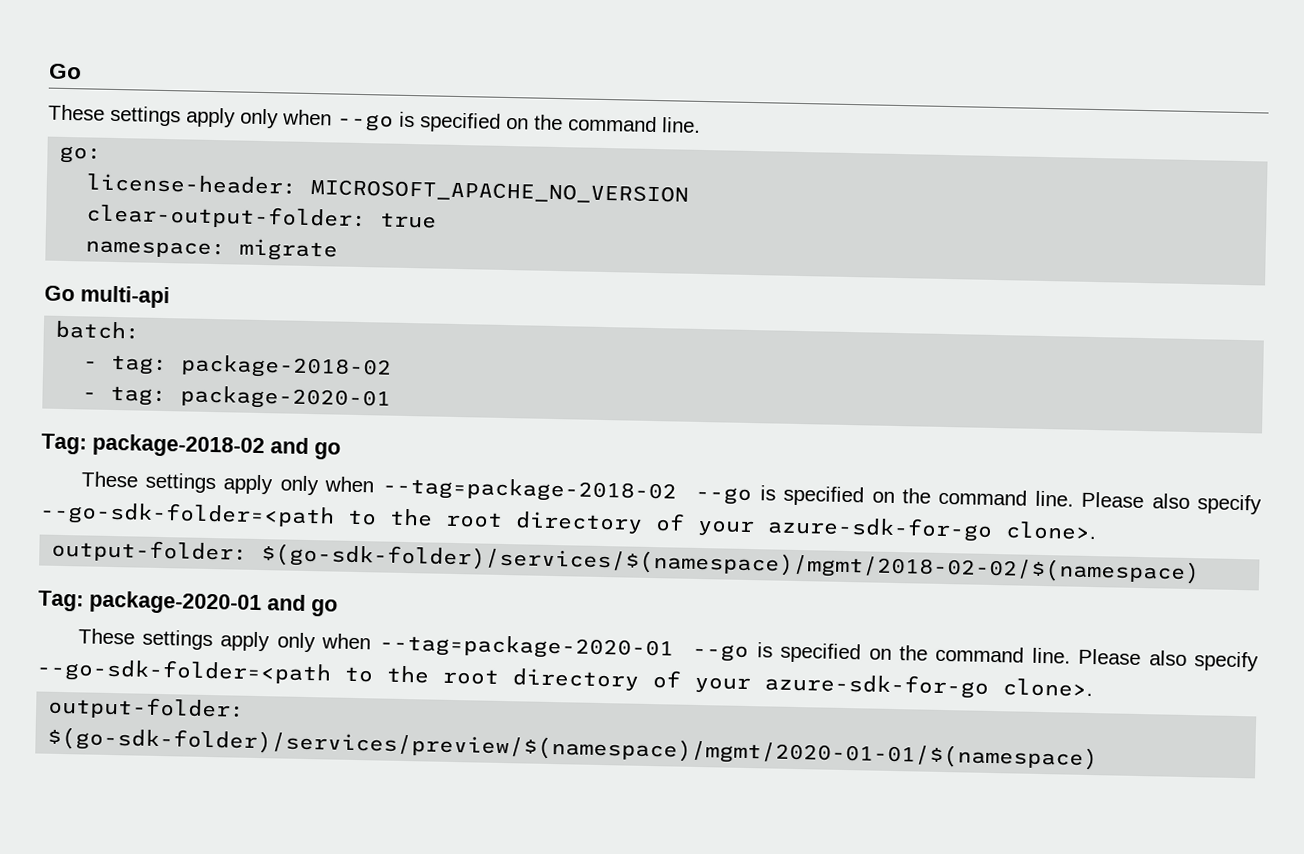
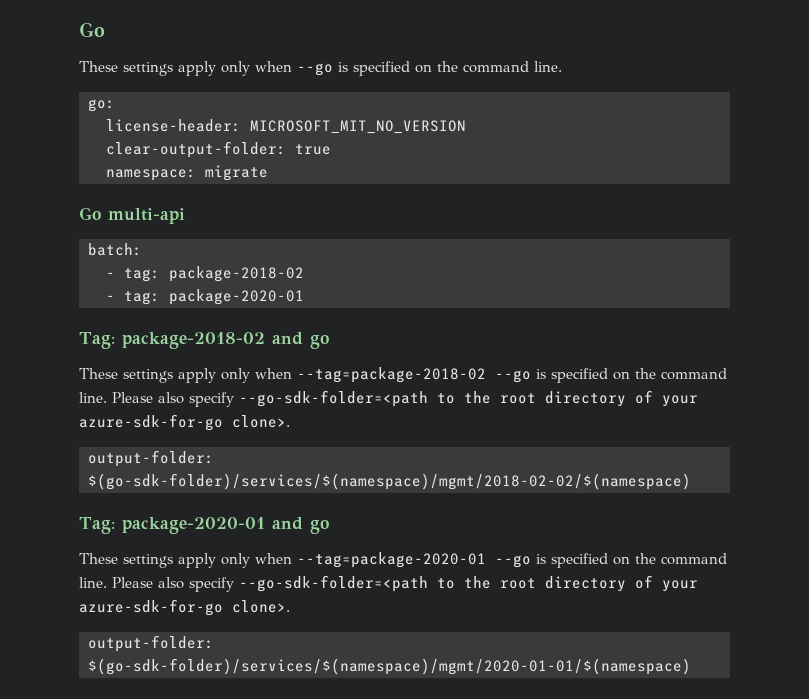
- license-header: MICROSOFT_APACHE_NO_VERSION
+ license-header: MICROSOFT_MIT_NO_VERSION
- output-folder: $(go-sdk-folder)/services/preview/$(namespace)/mgmt/2020-01-01/$(namespace)
+ output-folder: $(go-sdk-folder)/services/$(namespace)/mgmt/2020-01-01/$(namespace)

